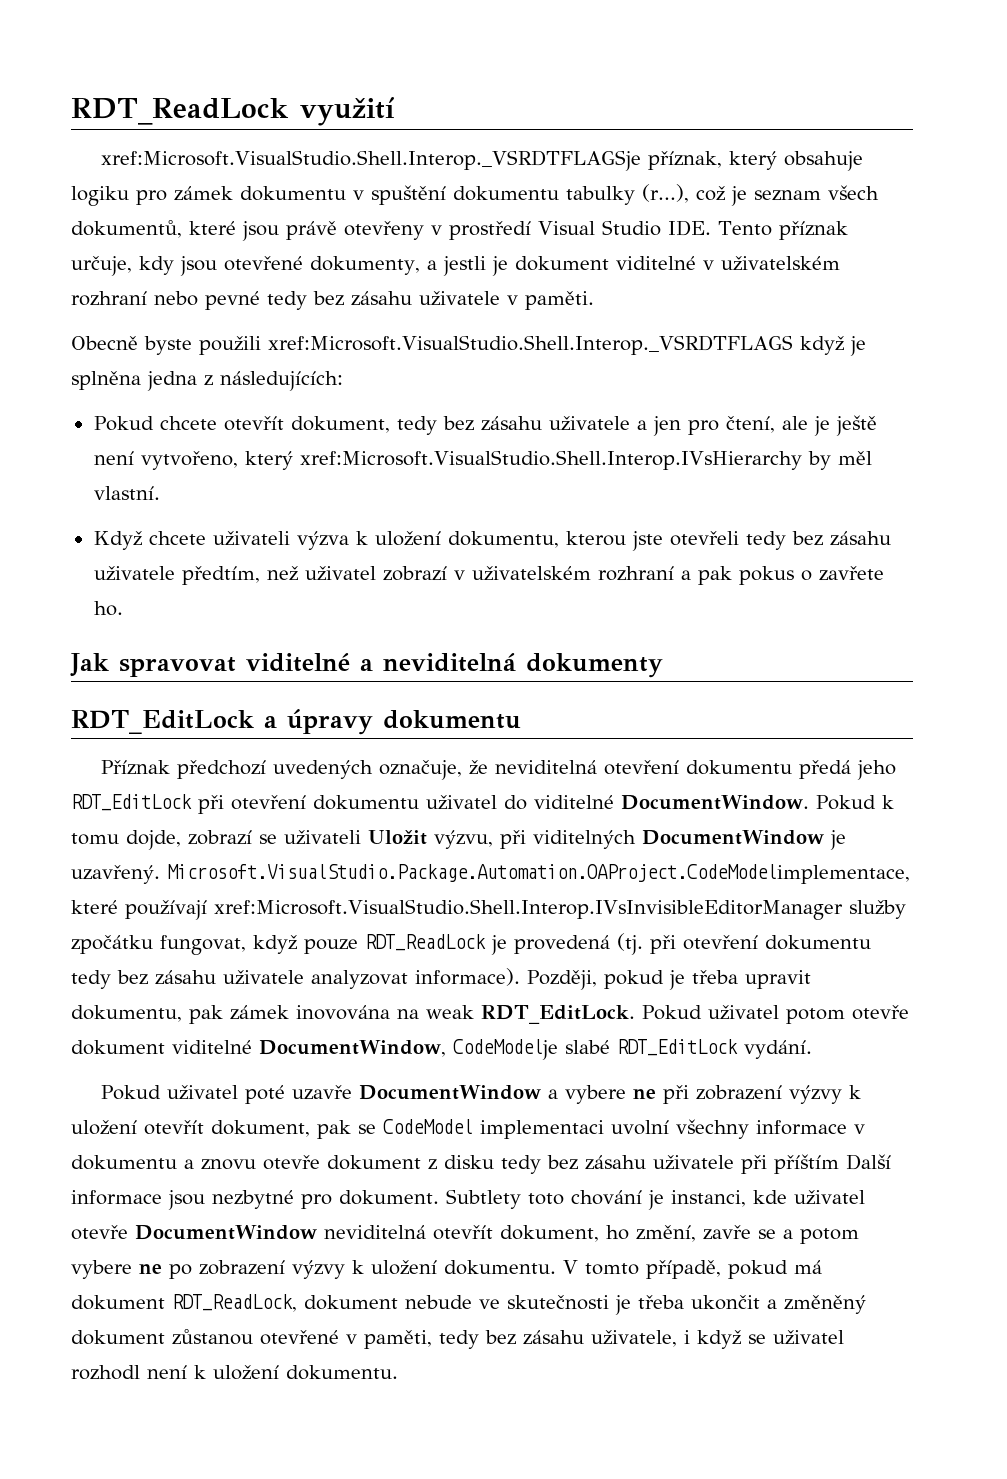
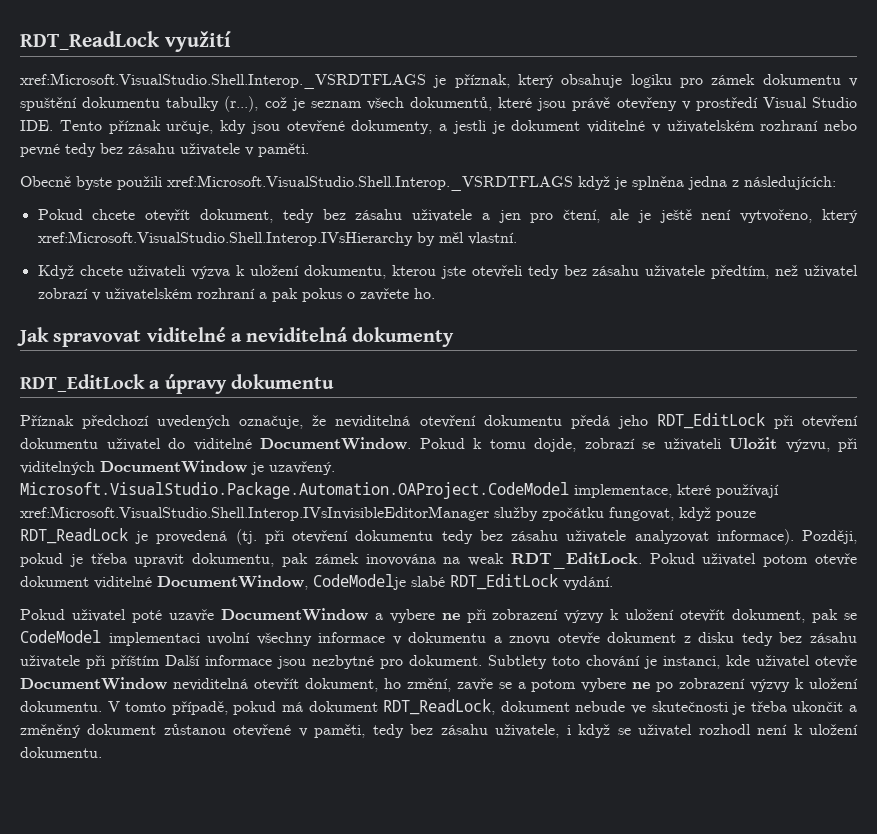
- xref:Microsoft.VisualStudio.Shell.Interop._VSRDTFLAGSje příznak, který obsahuje logiku pro zámek dokumentu v spuštění dokumentu tabulky (r...), což je seznam všech dokumentů, které jsou právě otevřeny v prostředí Visual Studio IDE. Tento příznak určuje, kdy jsou otevřené dokumenty, a jestli je dokument viditelné v uživatelském rozhraní nebo pevné tedy bez zásahu uživatele v paměti.
+ xref:Microsoft.VisualStudio.Shell.Interop._VSRDTFLAGS je příznak, který obsahuje logiku pro zámek dokumentu v spuštění dokumentu tabulky (r...), což je seznam všech dokumentů, které jsou právě otevřeny v prostředí Visual Studio IDE. Tento příznak určuje, kdy jsou otevřené dokumenty, a jestli je dokument viditelné v uživatelském rozhraní nebo pevné tedy bez zásahu uživatele v paměti.
- Microsoft.VisualStudio.Package.Automation.OAProject.CodeModelimplementace, které používají xref:Microsoft.VisualStudio.Shell.Interop.IVsInvisibleEditorManager služby zpočátku fungovat, když pouze RDT_ReadLock je provedená (tj. při otevření dokumentu tedy bez zásahu uživatele analyzovat informace).
+ Microsoft.VisualStudio.Package.Automation.OAProject.CodeModel implementace, které používají xref:Microsoft.VisualStudio.Shell.Interop.IVsInvisibleEditorManager služby zpočátku fungovat, když pouze RDT_ReadLock je provedená (tj. při otevření dokumentu tedy bez zásahu uživatele analyzovat informace).

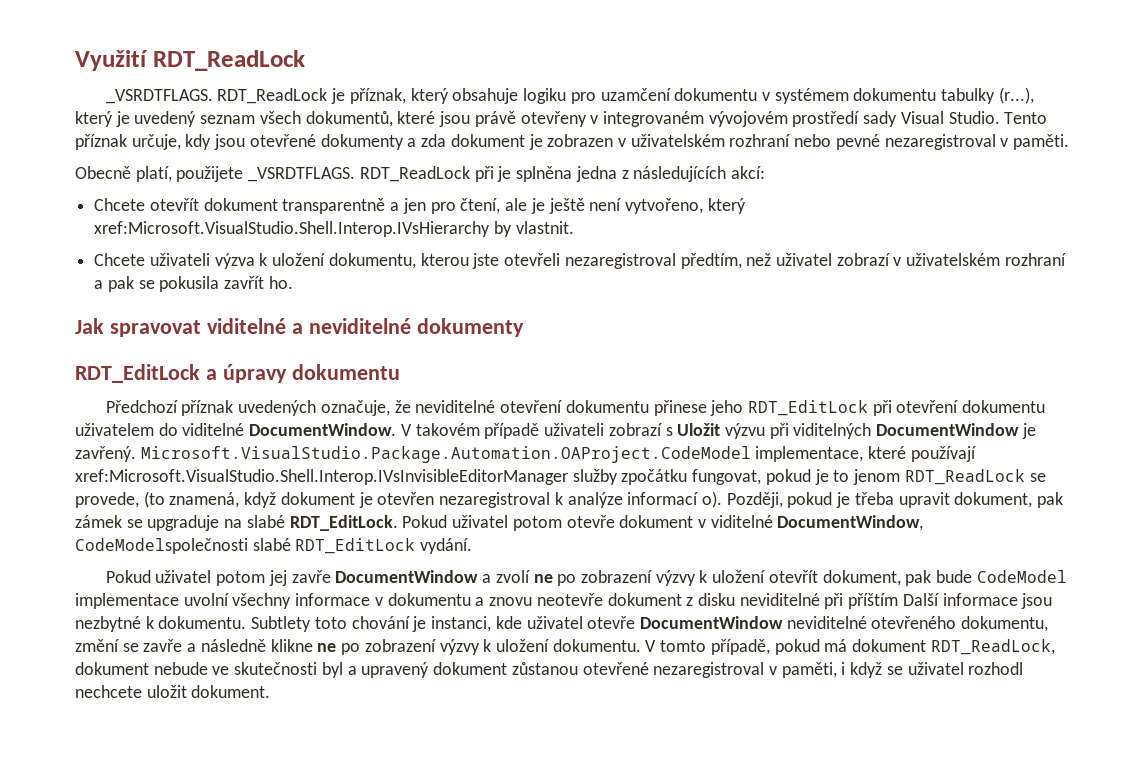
- RDT_ReadLock využití
- xref:Microsoft.VisualStudio.Shell.Interop._VSRDTFLAGS je příznak, který obsahuje logiku pro zámek dokumentu v spuštění dokumentu tabulky (r...), což je seznam všech dokumentů, které jsou právě otevřeny v prostředí Visual Studio IDE. Tento příznak určuje, kdy jsou otevřené dokumenty, a jestli je dokument viditelné v uživatelském rozhraní nebo pevné tedy bez zásahu uživatele v paměti.
+ Využití RDT_ReadLock
+ _VSRDTFLAGS. RDT_ReadLock je příznak, který obsahuje logiku pro uzamčení dokumentu v systémem dokumentu tabulky (r...), který je uvedený seznam všech dokumentů, které jsou právě otevřeny v integrovaném vývojovém prostředí sady Visual Studio. Tento příznak určuje, kdy jsou otevřené dokumenty a zda dokument je zobrazen v uživatelském rozhraní nebo pevné nezaregistroval v paměti.
- Obecně byste použili xref:Microsoft.VisualStudio.Shell.Interop._VSRDTFLAGS když je splněna jedna z následujících:
- Pokud chcete otevřít dokument, tedy bez zásahu uživatele a jen pro čtení, ale je ještě není vytvořeno, který xref:Microsoft.VisualStudio.Shell.Interop.IVsHierarchy by měl vlastní.
- Když chcete uživateli výzva k uložení dokumentu, kterou jste otevřeli tedy bez zásahu uživatele předtím, než uživatel zobrazí v uživatelském rozhraní a pak pokus o zavřete ho.
+ Obecně platí, použijete _VSRDTFLAGS. RDT_ReadLock při je splněna jedna z následujících akcí:
+ Chcete otevřít dokument transparentně a jen pro čtení, ale je ještě není vytvořeno, který xref:Microsoft.VisualStudio.Shell.Interop.IVsHierarchy by vlastnit.
+ Chcete uživateli výzva k uložení dokumentu, kterou jste otevřeli nezaregistroval předtím, než uživatel zobrazí v uživatelském rozhraní a pak se pokusila zavřít ho.
- Jak spravovat viditelné a neviditelná dokumenty
+ Jak spravovat viditelné a neviditelné dokumenty
- Příznak předchozí uvedených označuje, že neviditelná otevření dokumentu předá jeho RDT_EditLock při otevření dokumentu uživatel do viditelné DocumentWindow.
+ Předchozí příznak uvedených označuje, že neviditelné otevření dokumentu přinese jeho RDT_EditLock při otevření dokumentu uživatelem do viditelné DocumentWindow.
- Pokud k tomu dojde, zobrazí se uživateli Uložit výzvu, při viditelných DocumentWindow je uzavřený.
+ V takovém případě uživateli zobrazí s Uložit výzvu při viditelných DocumentWindow je zavřený.
- Microsoft.VisualStudio.Package.Automation.OAProject.CodeModel implementace, které používají xref:Microsoft.VisualStudio.Shell.Interop.IVsInvisibleEditorManager služby zpočátku fungovat, když pouze RDT_ReadLock je provedená (tj. při otevření dokumentu tedy bez zásahu uživatele analyzovat informace).
+ Microsoft.VisualStudio.Package.Automation.OAProject.CodeModel implementace, které používají xref:Microsoft.VisualStudio.Shell.Interop.IVsInvisibleEditorManager služby zpočátku fungovat, pokud je to jenom RDT_ReadLock se provede, (to znamená, když dokument je otevřen nezaregistroval k analýze informací o).
- Později, pokud je třeba upravit dokumentu, pak zámek inovována na weak RDT_EditLock.
+ Později, pokud je třeba upravit dokument, pak zámek se upgraduje na slabé RDT_EditLock.
- Pokud uživatel potom otevře dokument viditelné DocumentWindow, CodeModelje slabé RDT_EditLock vydání.
+ Pokud uživatel potom otevře dokument v viditelné DocumentWindow, CodeModelspolečnosti slabé RDT_EditLock vydání.
- Pokud uživatel poté uzavře DocumentWindow a vybere ne při zobrazení výzvy k uložení otevřít dokument, pak se CodeModel implementaci uvolní všechny informace v dokumentu a znovu otevře dokument z disku tedy bez zásahu uživatele při příštím Další informace jsou nezbytné pro dokument.
+ Pokud uživatel potom jej zavře DocumentWindow a zvolí ne po zobrazení výzvy k uložení otevřít dokument, pak bude CodeModel implementace uvolní všechny informace v dokumentu a znovu neotevře dokument z disku neviditelné při příštím Další informace jsou nezbytné k dokumentu.
- Subtlety toto chování je instanci, kde uživatel otevře DocumentWindow neviditelná otevřít dokument, ho změní, zavře se a potom vybere ne po zobrazení výzvy k uložení dokumentu.
+ Subtlety toto chování je instanci, kde uživatel otevře DocumentWindow neviditelné otevřeného dokumentu, změní se zavře a následně klikne ne po zobrazení výzvy k uložení dokumentu.
- V tomto případě, pokud má dokument RDT_ReadLock, dokument nebude ve skutečnosti je třeba ukončit a změněný dokument zůstanou otevřené v paměti, tedy bez zásahu uživatele, i když se uživatel rozhodl není k uložení dokumentu.
+ V tomto případě, pokud má dokument RDT_ReadLock, dokument nebude ve skutečnosti byl a upravený dokument zůstanou otevřené nezaregistroval v paměti, i když se uživatel rozhodl nechcete uložit dokument.

